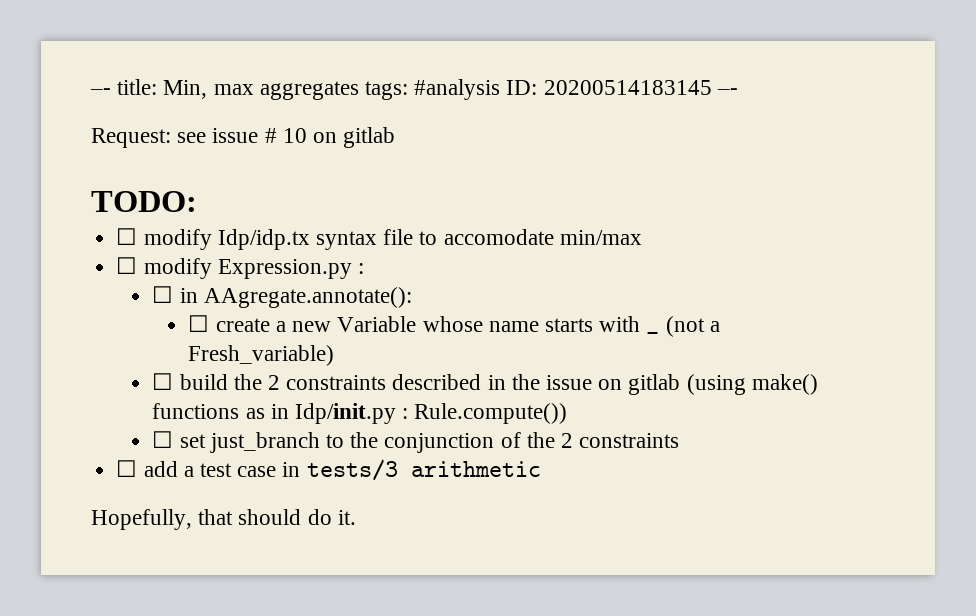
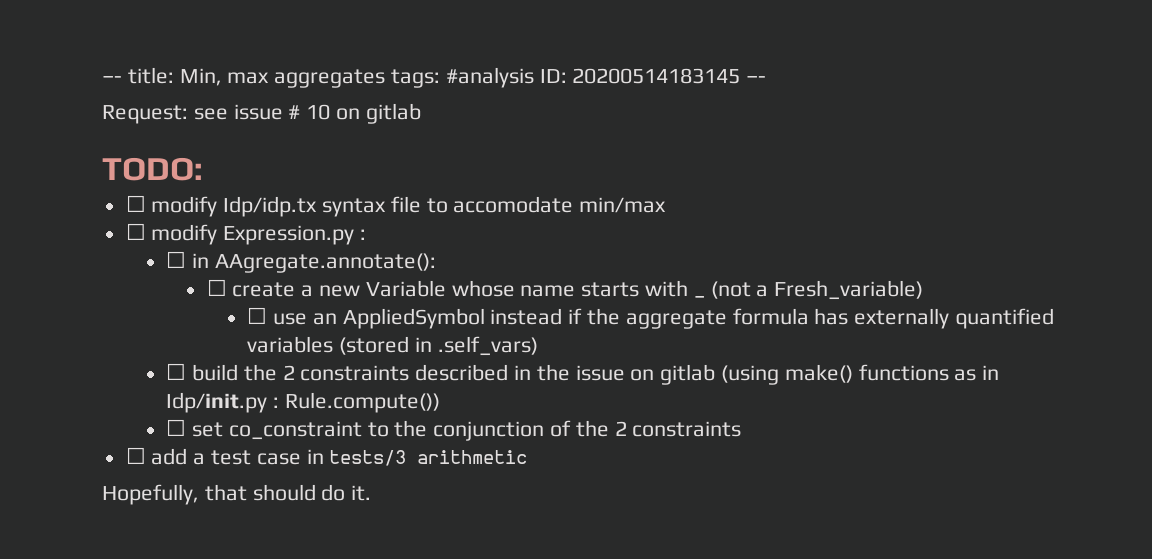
+ ☐ use an AppliedSymbol instead if the aggregate formula has externally quantified variables (stored in .self_vars)
- ☐ set just_branch to the conjunction of the 2 constraints
+ ☐ set co_constraint to the conjunction of the 2 constraints

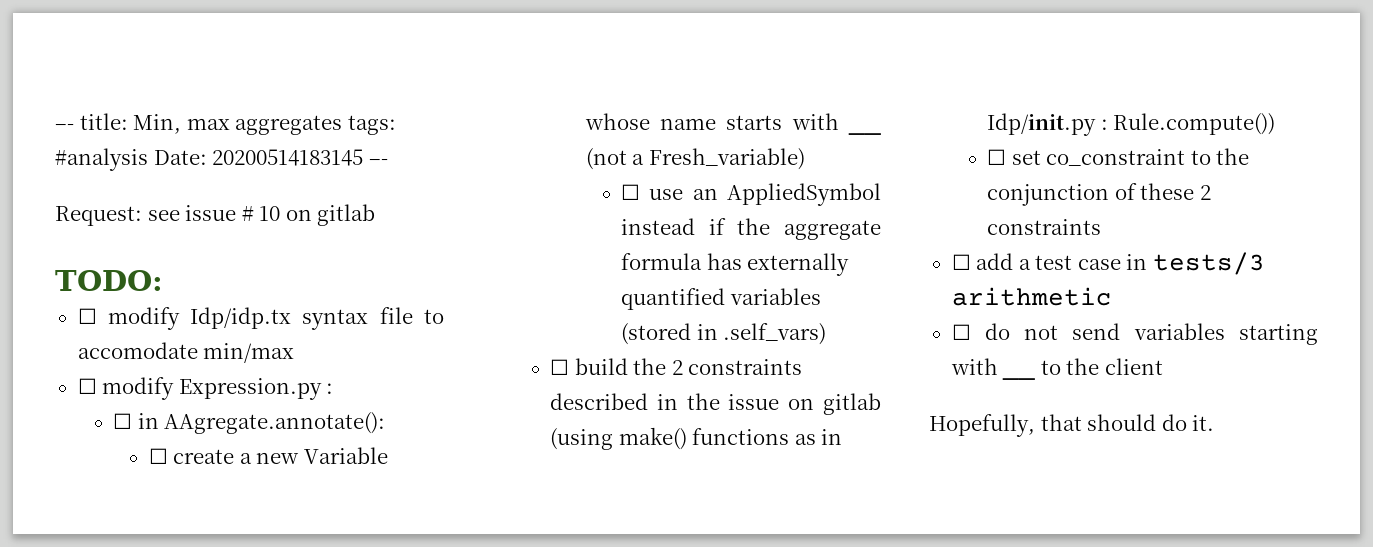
- –- title: Min, max aggregates tags: #analysis ID: 20200514183145 –-
+ –- title: Min, max aggregates tags: #analysis Date: 20200514183145 –-
- ☐ create a new Variable whose name starts with _ (not a Fresh_variable)
+ ☐ create a new Variable whose name starts with __ (not a Fresh_variable)
- ☐ set co_constraint to the conjunction of the 2 constraints
+ ☐ set co_constraint to the conjunction of these 2 constraints
+ ☐ do not send variables starting with __ to the client

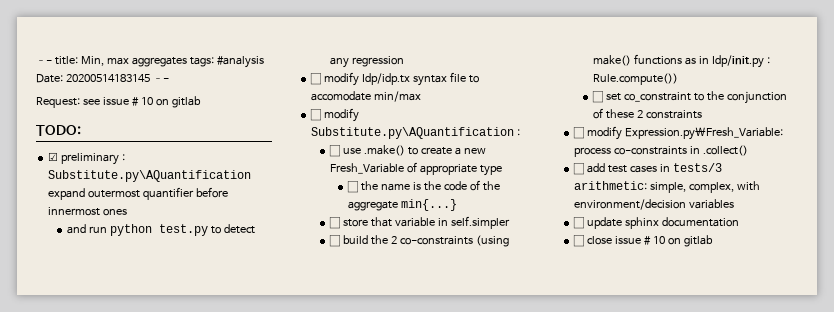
+ ☑ preliminary : Substitute.py\AQuantification expand outermost quantifier before innermost ones
+ and run python test.py to detect any regression
- ☐ modify Expression.py :
+ ☐ modify Substitute.py\AQuantification :
- ☐ in AAgregate.annotate():
- ☐ create a new Variable whose name starts with __ (not a Fresh_variable)
- ☐ use an AppliedSymbol instead if the aggregate formula has externally quantified variables (stored in .self_vars)
- ☐ build the 2 constraints described in the issue on gitlab (using make() functions as in Idp/init.py : Rule.compute())
+ ☐ use .make() to create a new Fresh_Variable of appropriate type
+ ☐ the name is the code of the aggregate min{...}
+ ☐ store that variable in self.simpler
+ ☐ build the 2 co-constraints (using make() functions as in Idp/init.py : Rule.compute())
- ☐ add a test case in tests/3 arithmetic
- ☐ do not send variables starting with __ to the client
- Hopefully, that should do it.
+ ☐ modify Expression.py\Fresh_Variable: process co-constraints in .collect()
+ ☐ add test cases in tests/3 arithmetic: simple, complex, with environment/decision variables
+ ☐ update sphinx documentation
+ ☐ close issue # 10 on gitlab

